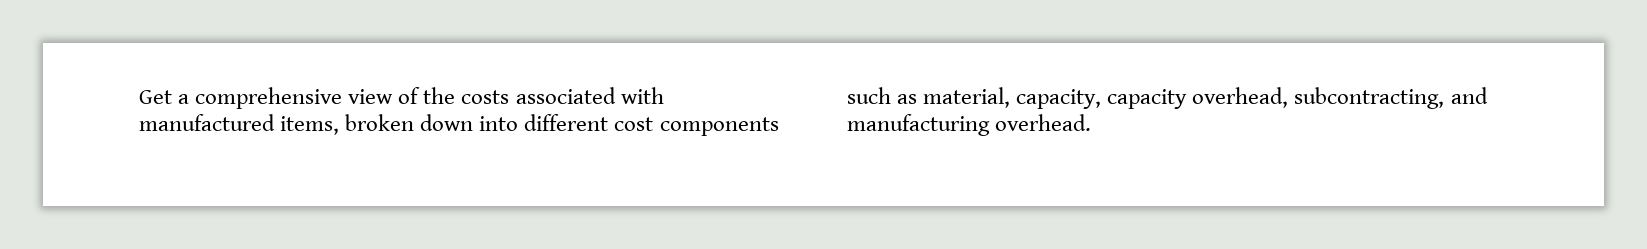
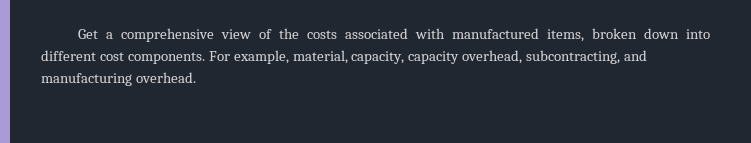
- Get a comprehensive view of the costs associated with manufactured items, broken down into different cost components such as material, capacity, capacity overhead, subcontracting, and manufacturing overhead.
+ Get a comprehensive view of the costs associated with manufactured items, broken down into different cost components. For example, material, capacity, capacity overhead, subcontracting, and manufacturing overhead.

